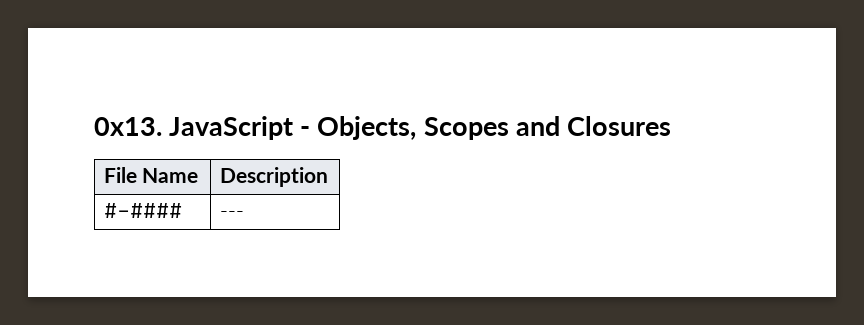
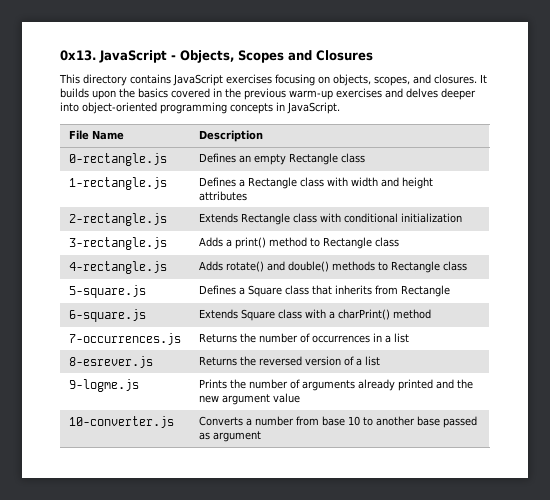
+ This directory contains JavaScript exercises focusing on objects, scopes, and closures. It builds upon the basics covered in the previous warm-up exercises and delves deeper into object-oriented programming concepts in JavaScript.
  File Name | Description
- #-#### | ---
+ 0-rectangle.js | Defines an empty Rectangle class
+ 1-rectangle.js | Defines a Rectangle class with width and height attributes
+ 2-rectangle.js | Extends Rectangle class with conditional initialization
+ 3-rectangle.js | Adds a print() method to Rectangle class
+ 4-rectangle.js | Adds rotate() and double() methods to Rectangle class
+ 5-square.js | Defines a Square class that inherits from Rectangle
+ 6-square.js | Extends Square class with a charPrint() method
+ 7-occurrences.js | Returns the number of occurrences in a list
+ 8-esrever.js | Returns the reversed version of a list
+ 9-logme.js | Prints the number of arguments already printed and the new argument value
+ 10-converter.js | Converts a number from base 10 to another base passed as argument

